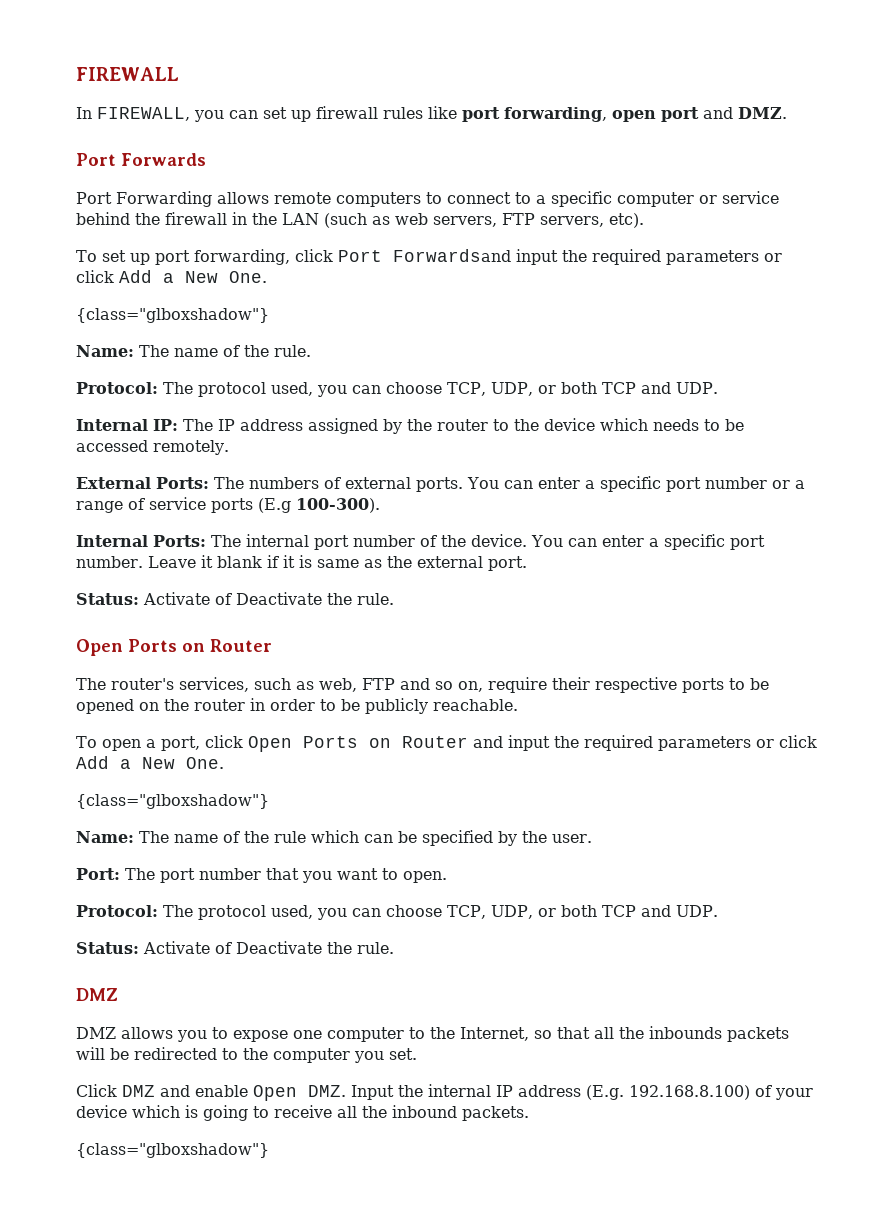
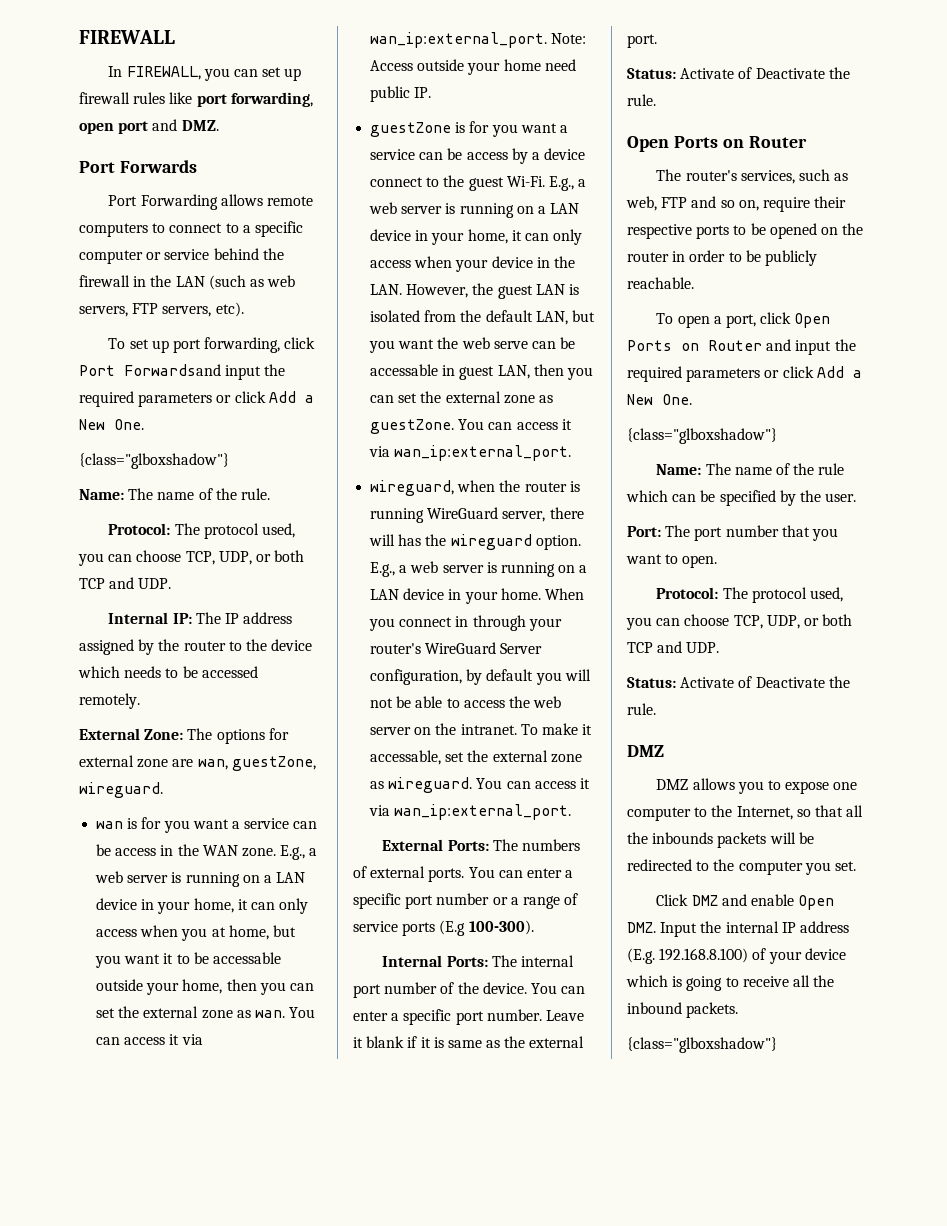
+ External Zone: The options for external zone are wan, guestZone, wireguard.
+ wan is for you want a service can be access in the WAN zone. E.g., a web server is running on a LAN device in your home, it can only access when you at home, but you want it to be accessable outside your home, then you can set the external zone as wan. You can access it via wan_ip:external_port. Note: Access outside your home need public IP.
+ guestZone is for you want a service can be access by a device connect to the guest Wi-Fi. E.g., a web server is running on a LAN device in your home, it can only access when your device in the LAN. However, the guest LAN is isolated from the default LAN, but you want the web serve can be accessable in guest LAN, then you can set the external zone as guestZone. You can access it via wan_ip:external_port.
+ wireguard, when the router is running WireGuard server, there will has the wireguard option. E.g., a web server is running on a LAN device in your home. When you connect in through your router's WireGuard Server configuration, by default you will not be able to access the web server on the intranet. To make it accessable, set the external zone as wireguard. You can access it via wan_ip:external_port.

